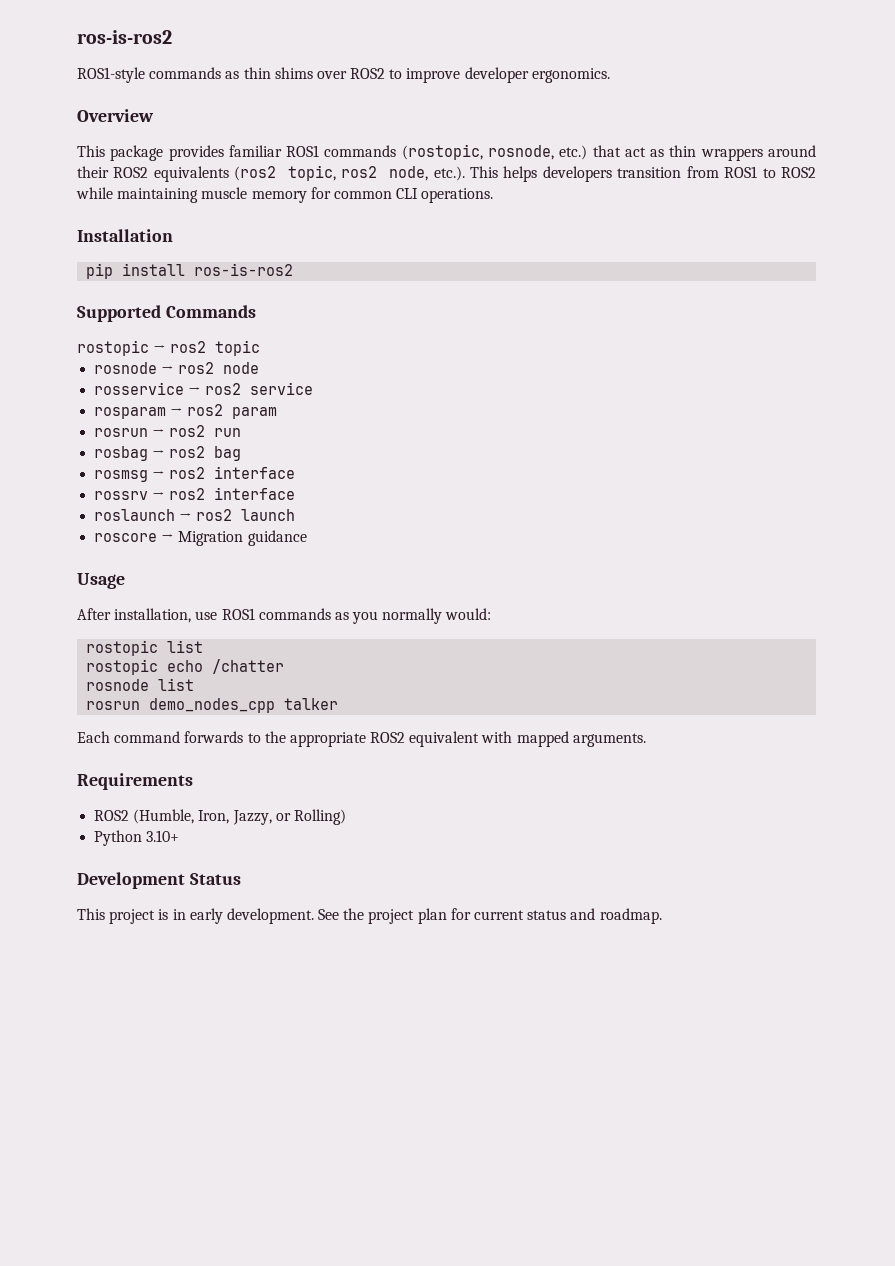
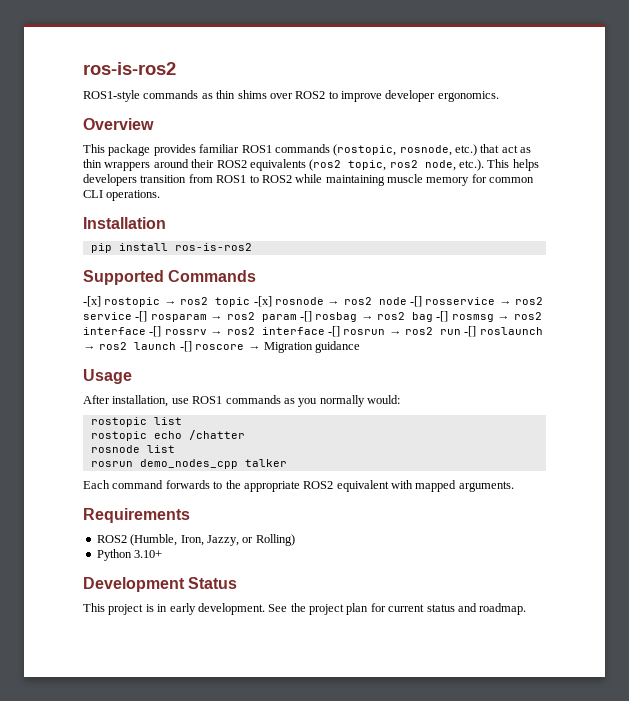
- rostopic → ros2 topic
- rosnode → ros2 node
- rosservice → ros2 service
- rosparam → ros2 param
- rosrun → ros2 run
- rosbag → ros2 bag
- rosmsg → ros2 interface
- rossrv → ros2 interface
- roslaunch → ros2 launch
- roscore → Migration guidance
+ -[x] rostopic → ros2 topic -[x] rosnode → ros2 node -[] rosservice → ros2 service -[] rosparam → ros2 param -[] rosbag → ros2 bag -[] rosmsg → ros2 interface -[] rossrv → ros2 interface -[] rosrun → ros2 run -[] roslaunch → ros2 launch -[] roscore → Migration guidance

